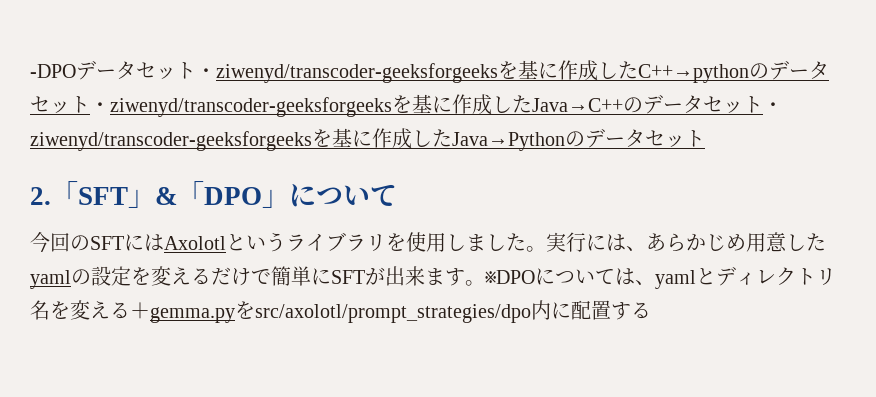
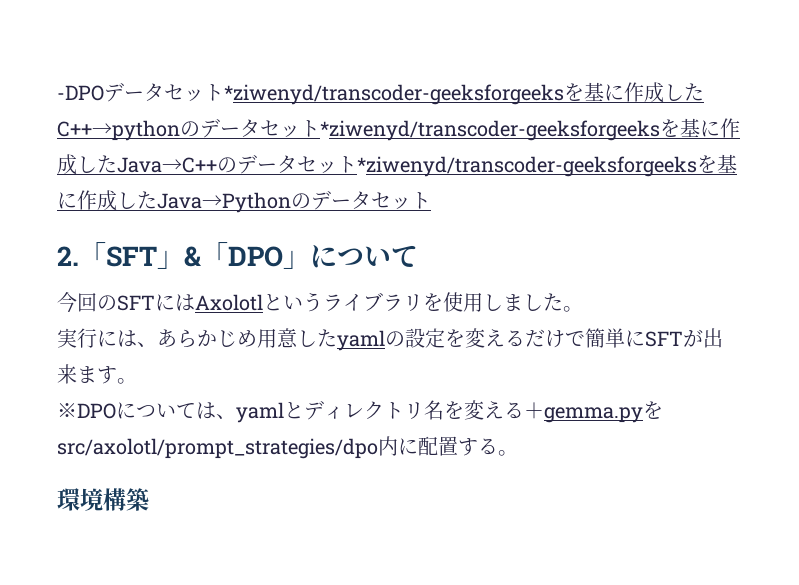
- -DPOデータセット・ziwenyd/transcoder-geeksforgeeksを基に作成したC++→pythonのデータセット・ziwenyd/transcoder-geeksforgeeksを基に作成したJava→C++のデータセット・ziwenyd/transcoder-geeksforgeeksを基に作成したJava→Pythonのデータセット
+ -DPOデータセット*ziwenyd/transcoder-geeksforgeeksを基に作成したC++→pythonのデータセット*ziwenyd/transcoder-geeksforgeeksを基に作成したJava→C++のデータセット*ziwenyd/transcoder-geeksforgeeksを基に作成したJava→Pythonのデータセット
- 今回のSFTにはAxolotlというライブラリを使用しました。実行には、あらかじめ用意したyamlの設定を変えるだけで簡単にSFTが出来ます。※DPOについては、yamlとディレクトリ名を変える＋gemma.pyをsrc/axolotl/prompt_strategies/dpo内に配置する
+ 今回のSFTにはAxolotlというライブラリを使用しました。
+ 実行には、あらかじめ用意したyamlの設定を変えるだけで簡単にSFTが出来ます。
+ ※DPOについては、yamlとディレクトリ名を変える＋gemma.pyをsrc/axolotl/prompt_strategies/dpo内に配置する。
+ 環境構築

